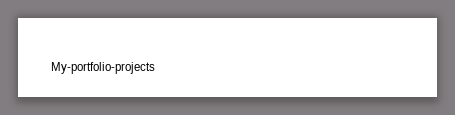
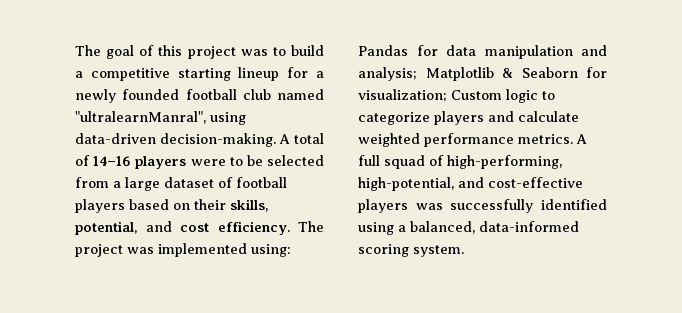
- My-portfolio-projects
+ The goal of this project was to build a competitive starting lineup for a newly founded football club named "ultralearnManral", using data-driven decision-making. A total of 14–16 players were to be selected from a large dataset of football players based on their skills, potential, and cost efficiency. The project was implemented using: Pandas for data manipulation and analysis; Matplotlib & Seaborn for visualization; Custom logic to categorize players and calculate weighted performance metrics. A full squad of high-performing, high-potential, and cost-effective players was successfully identified using a balanced, data-informed scoring system.

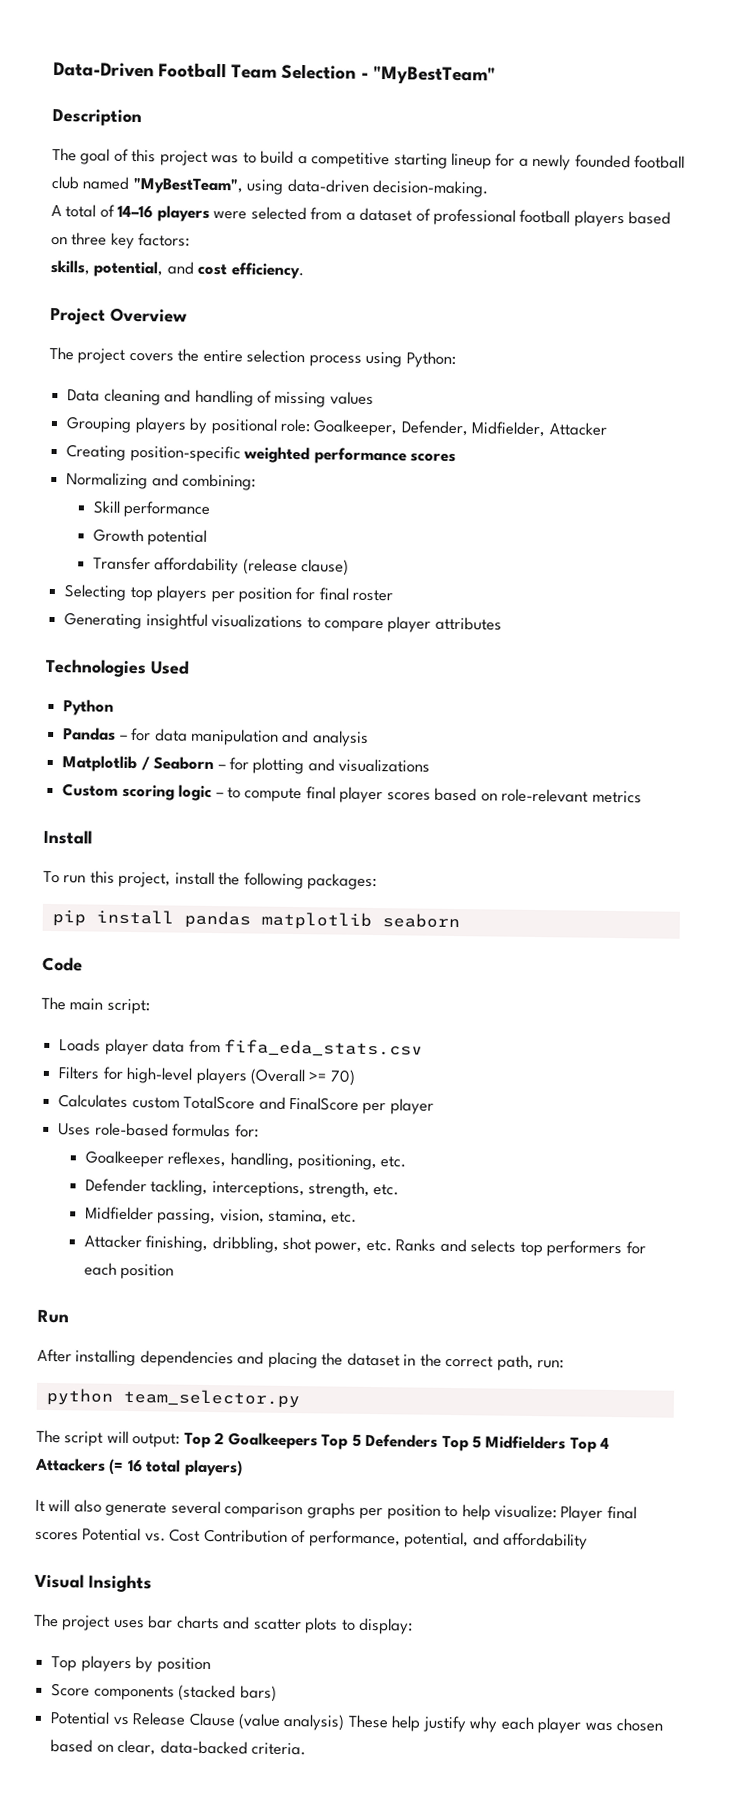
+ Data-Driven Football Team Selection - "MyBestTeam"
+ Description
- The goal of this project was to build a competitive starting lineup for a newly founded football club named "ultralearnManral", using data-driven decision-making. A total of 14–16 players were to be selected from a large dataset of football players based on their skills, potential, and cost efficiency. The project was implemented using: Pandas for data manipulation and analysis; Matplotlib & Seaborn for visualization; Custom logic to categorize players and calculate weighted performance metrics. A full squad of high-performing, high-potential, and cost-effective players was successfully identified using a balanced, data-informed scoring system.
+ The goal of this project was to build a competitive starting lineup for a newly founded football club named "MyBestTeam", using data-driven decision-making.
+ A total of 14–16 players were selected from a dataset of professional football players based on three key factors:
+ skills, potential, and cost efficiency.
+ Project Overview
+ The project covers the entire selection process using Python:
+ Data cleaning and handling of missing values
+ Grouping players by positional role: Goalkeeper, Defender, Midfielder, Attacker
+ Creating position-specific weighted performance scores
+ Normalizing and combining:
+ Skill performance
+ Growth potential
+ Transfer affordability (release clause)
+ Selecting top players per position for final roster
+ Generating insightful visualizations to compare player attributes
+ Technologies Used
+ Python
+ Pandas – for data manipulation and analysis
+ Matplotlib / Seaborn – for plotting and visualizations
+ Custom scoring logic – to compute final player scores based on role-relevant metrics
+ Install
+ To run this project, install the following packages:
+ pip install pandas matplotlib seaborn
+ Code
+ The main script:
+ Loads player data from fifa_eda_stats.csv
+ Filters for high-level players (Overall >= 70)
+ Calculates custom TotalScore and FinalScore per player
+ Uses role-based formulas for:
+ Goalkeeper reflexes, handling, positioning, etc.
+ Defender tackling, interceptions, strength, etc.
+ Midfielder passing, vision, stamina, etc.
+ Attacker finishing, dribbling, shot power, etc. Ranks and selects top performers for each position
+ Run
+ After installing dependencies and placing the dataset in the correct path, run:
+ python team_selector.py
+ The script will output: Top 2 Goalkeepers Top 5 Defenders Top 5 Midfielders Top 4 Attackers (= 16 total players)
+ It will also generate several comparison graphs per position to help visualize: Player final scores Potential vs. Cost Contribution of performance, potential, and affordability
+ Visual Insights
+ The project uses bar charts and scatter plots to display:
+ Top players by position
+ Score components (stacked bars)
+ Potential vs Release Clause (value analysis) These help justify why each player was chosen based on clear, data-backed criteria.

